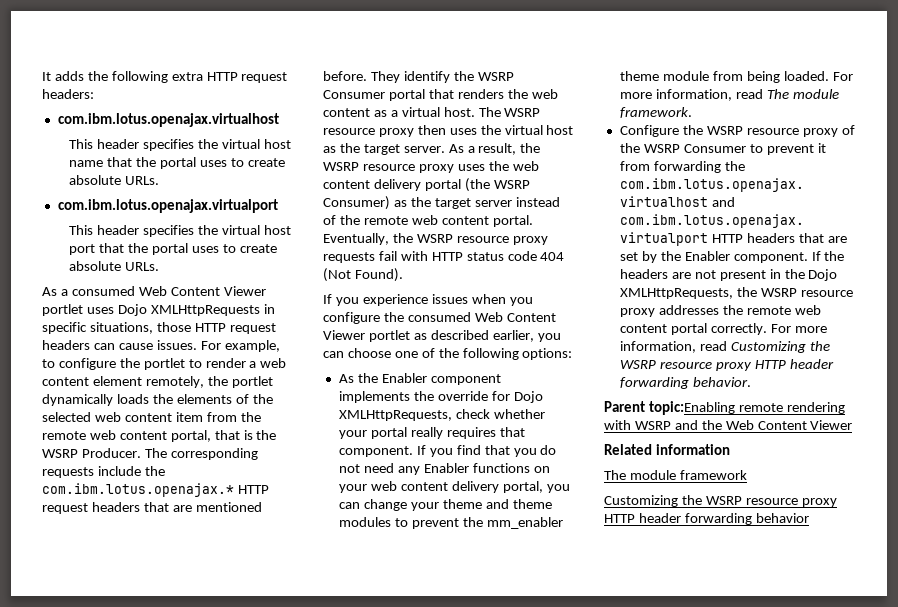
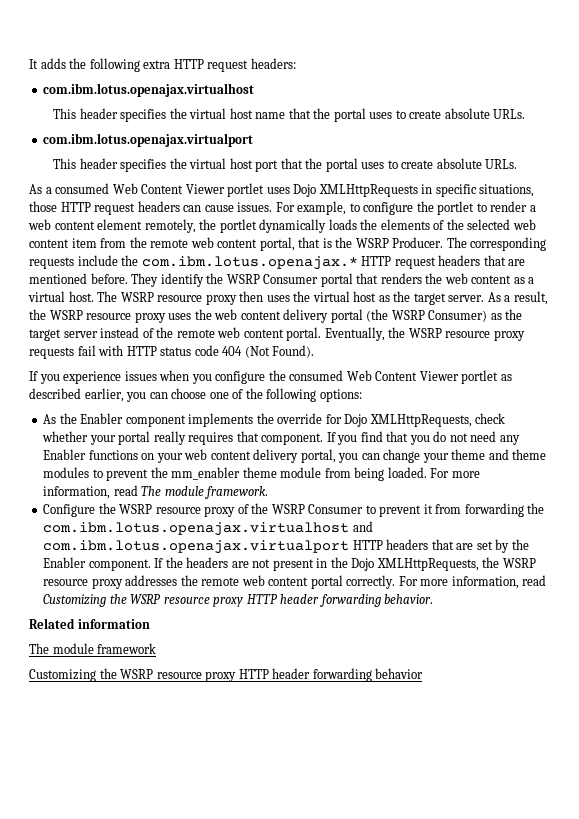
- Parent topic:Enabling remote rendering with WSRP and the Web Content Viewer

